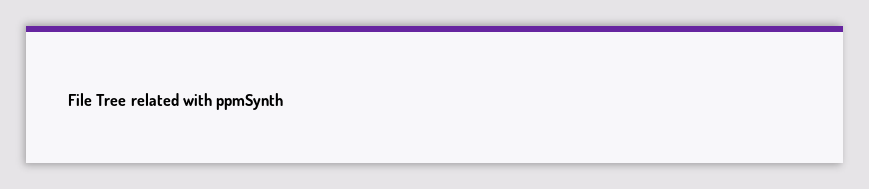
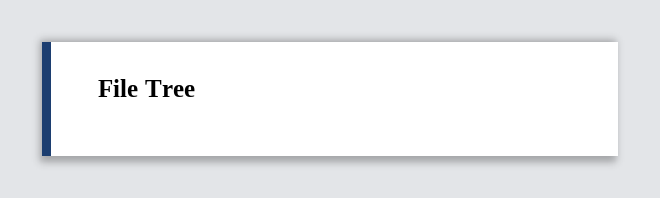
- File Tree related with ppmSynth
+ File Tree

